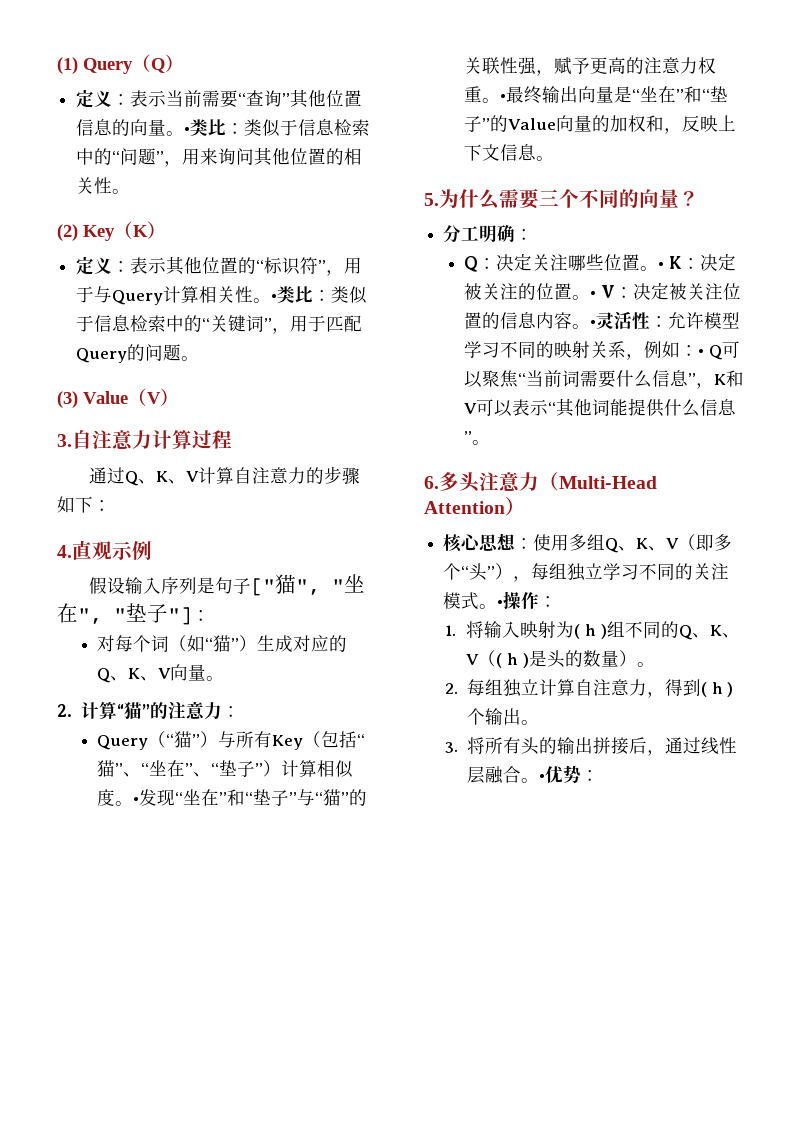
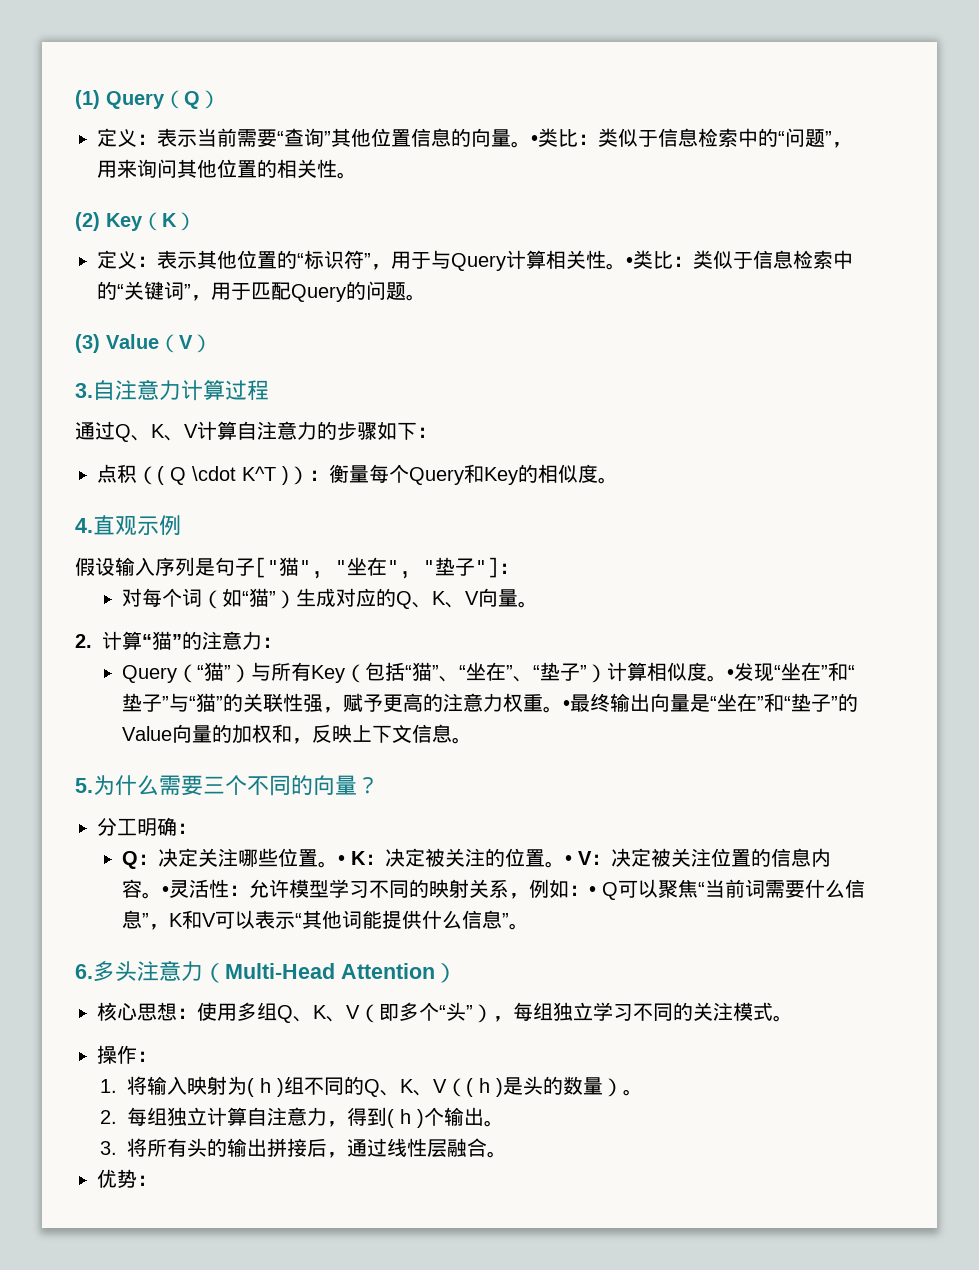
+ 点积（( Q \cdot K^T )）：衡量每个Query和Key的相似度。
- 核心思想：使用多组Q、K、V（即多个“头”），每组独立学习不同的关注模式。•操作：
+ 核心思想：使用多组Q、K、V（即多个“头”），每组独立学习不同的关注模式。
+ 操作：
- 3.将所有头的输出拼接后，通过线性层融合。•优势：
+ 3.将所有头的输出拼接后，通过线性层融合。
+ 优势：

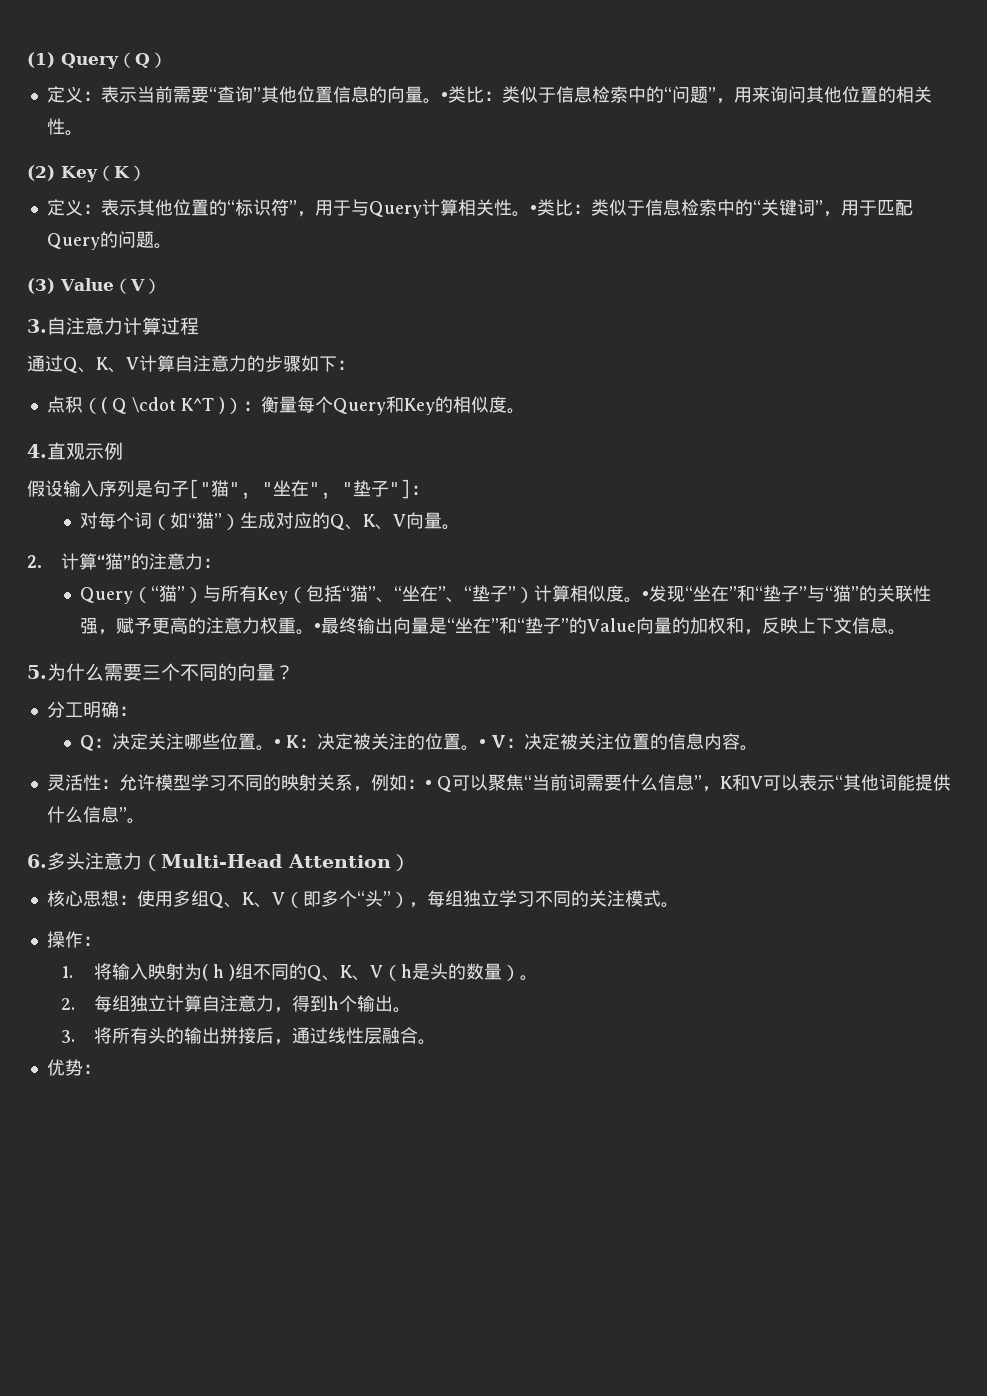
- • V：决定被关注位置的信息内容。•灵活性：允许模型学习不同的映射关系，例如：• Q可以聚焦“当前词需要什么信息”，K和V可以表示“其他词能提供什么信息”。
+ • V：决定被关注位置的信息内容。
+ 灵活性：允许模型学习不同的映射关系，例如：• Q可以聚焦“当前词需要什么信息”，K和V可以表示“其他词能提供什么信息”。
- 1.将输入映射为( h )组不同的Q、K、V（( h )是头的数量）。
+ 1.将输入映射为( h )组不同的Q、K、V（h是头的数量）。
- 2.每组独立计算自注意力，得到( h )个输出。
+ 2.每组独立计算自注意力，得到h个输出。

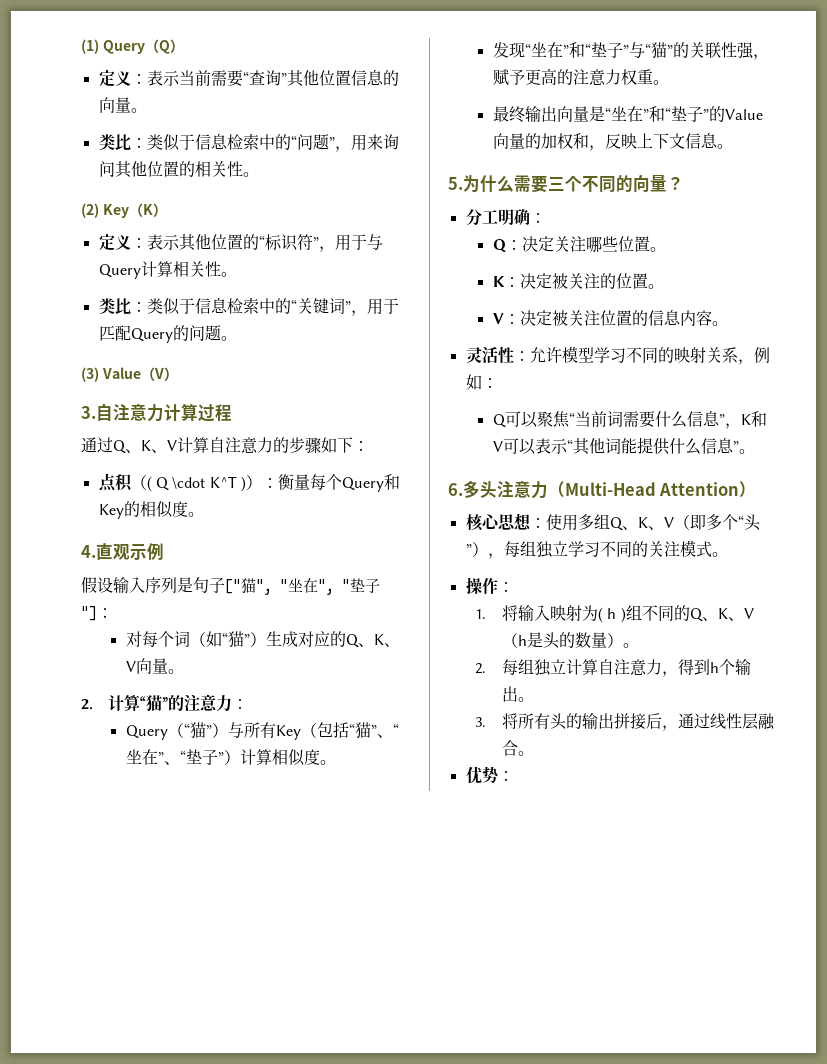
- 定义：表示当前需要“查询”其他位置信息的向量。•类比：类似于信息检索中的“问题”，用来询问其他位置的相关性。
+ 定义：表示当前需要“查询”其他位置信息的向量。
+ 类比：类似于信息检索中的“问题”，用来询问其他位置的相关性。
- 定义：表示其他位置的“标识符”，用于与Query计算相关性。•类比：类似于信息检索中的“关键词”，用于匹配Query的问题。
+ 定义：表示其他位置的“标识符”，用于与Query计算相关性。
+ 类比：类似于信息检索中的“关键词”，用于匹配Query的问题。
- Query（“猫”）与所有Key（包括“猫”、“坐在”、“垫子”）计算相似度。•发现“坐在”和“垫子”与“猫”的关联性强，赋予更高的注意力权重。•最终输出向量是“坐在”和“垫子”的Value向量的加权和，反映上下文信息。
+ Query（“猫”）与所有Key（包括“猫”、“坐在”、“垫子”）计算相似度。
+ 发现“坐在”和“垫子”与“猫”的关联性强，赋予更高的注意力权重。
+ 最终输出向量是“坐在”和“垫子”的Value向量的加权和，反映上下文信息。
- Q：决定关注哪些位置。• K：决定被关注的位置。• V：决定被关注位置的信息内容。
+ Q：决定关注哪些位置。
+ K：决定被关注的位置。
+ V：决定被关注位置的信息内容。
- 灵活性：允许模型学习不同的映射关系，例如：• Q可以聚焦“当前词需要什么信息”，K和V可以表示“其他词能提供什么信息”。
+ 灵活性：允许模型学习不同的映射关系，例如：
+ Q可以聚焦“当前词需要什么信息”，K和V可以表示“其他词能提供什么信息”。

